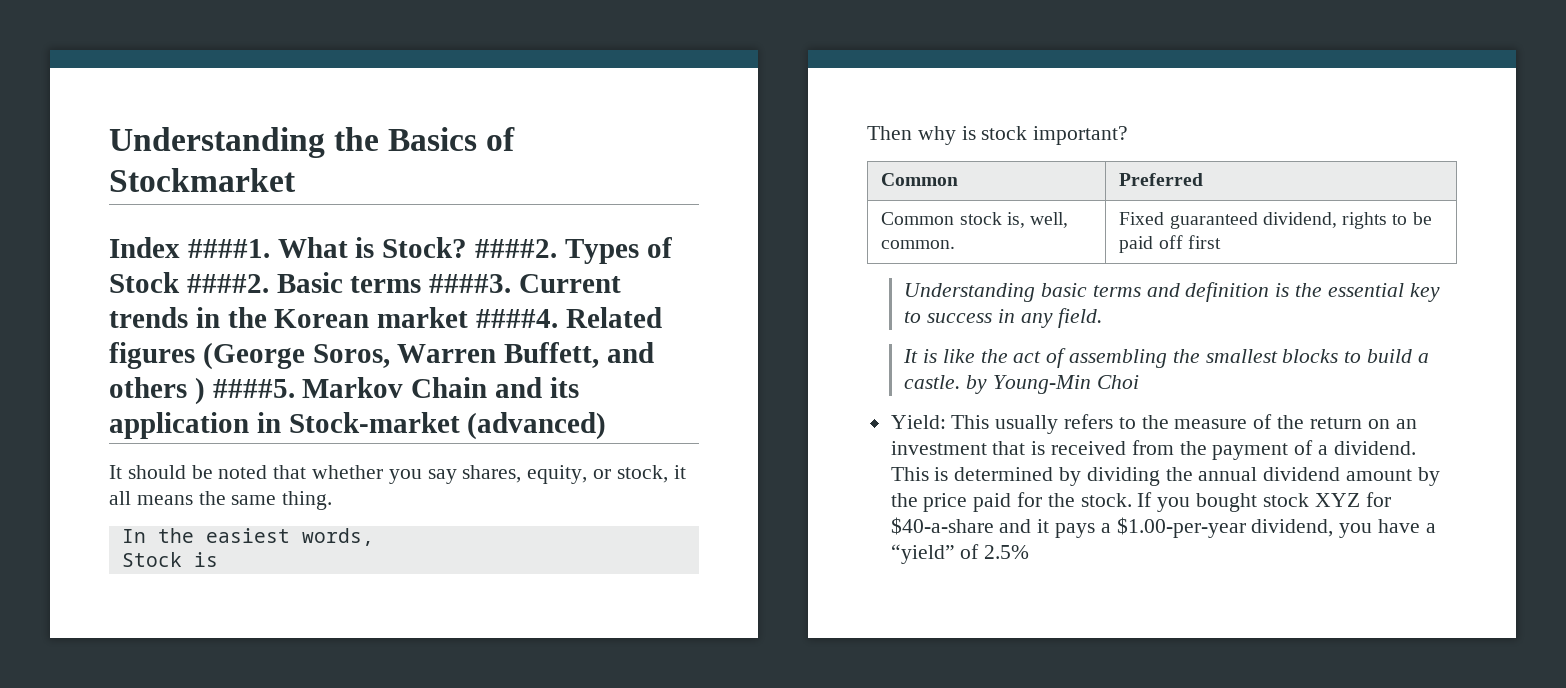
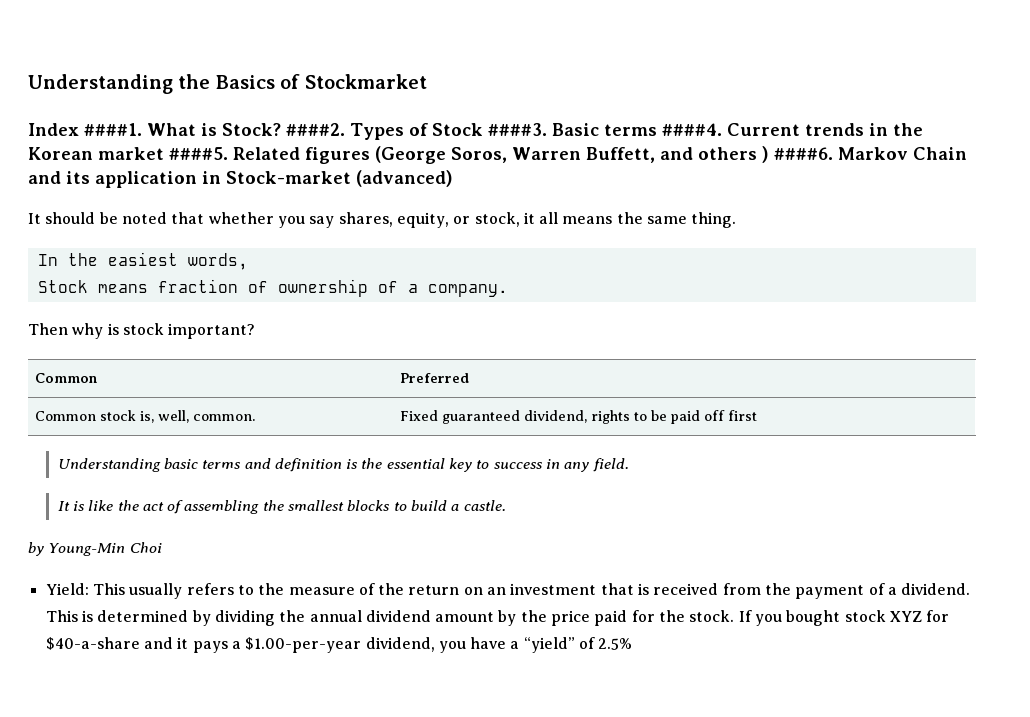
- Types of Stock ####2.
+ Types of Stock ####3.
- Basic terms ####3.
+ Basic terms ####4.
- Current trends in the Korean market ####4.
+ Current trends in the Korean market ####5.
- Related figures (George Soros, Warren Buffett, and others ) ####5.
+ Related figures (George Soros, Warren Buffett, and others ) ####6.
- Stock is
+ Stock means fraction of ownership of a company.
- It is like the act of assembling the smallest blocks to build a castle. by Young-Min Choi
+ It is like the act of assembling the smallest blocks to build a castle.
+ by Young-Min Choi

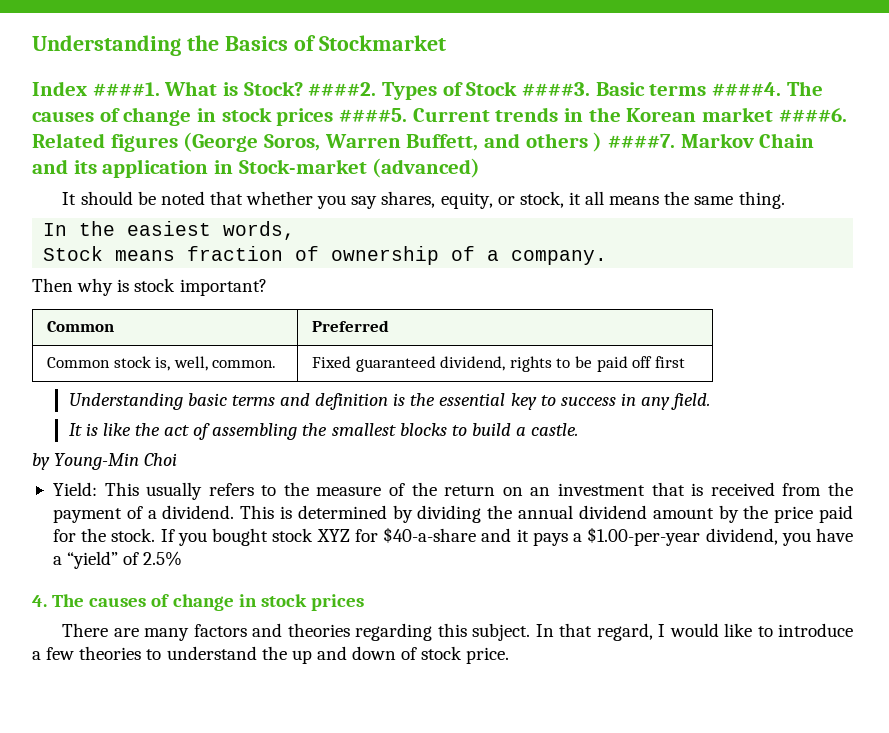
+ The causes of change in stock prices ####5.
- Current trends in the Korean market ####5.
+ Current trends in the Korean market ####6.
- Related figures (George Soros, Warren Buffett, and others ) ####6.
+ Related figures (George Soros, Warren Buffett, and others ) ####7.
+ 4. The causes of change in stock prices
+ There are many factors and theories regarding this subject. In that regard, I would like to introduce a few theories to understand the up and down of stock price.

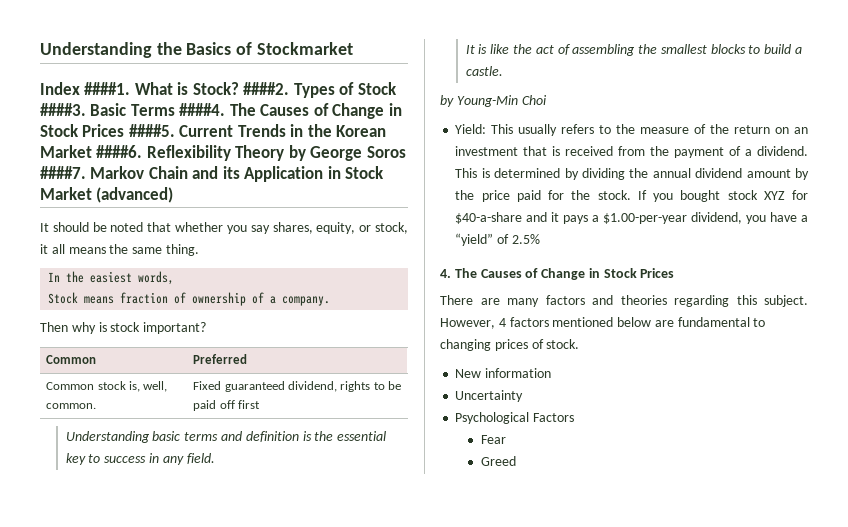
- Basic terms ####4.
+ Basic Terms ####4.
- The causes of change in stock prices ####5.
+ The Causes of Change in Stock Prices ####5.
- Current trends in the Korean market ####6. Related figures (George Soros, Warren Buffett, and others ) ####7.
+ Current Trends in the Korean Market ####6. Reflexibility Theory by George Soros ####7.
- Markov Chain and its application in Stock-market (advanced)
+ Markov Chain and its Application in Stock Market (advanced)
- 4. The causes of change in stock prices
+ 4. The Causes of Change in Stock Prices
- In that regard, I would like to introduce a few theories to understand the up and down of stock price.
+ However, 4 factors mentioned below are fundamental to changing prices of stock.
+ New information
+ Uncertainty
+ Psychological Factors
+ Fear
+ Greed

